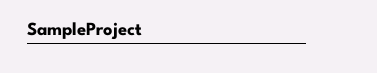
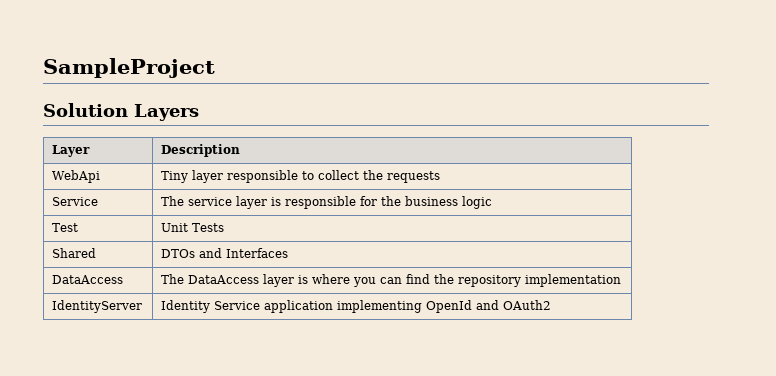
+ Solution Layers
+ Layer | Description
+ WebApi | Tiny layer responsible to collect the requests
+ Service | The service layer is responsible for the business logic
+ Test | Unit Tests
+ Shared | DTOs and Interfaces
+ DataAccess | The DataAccess layer is where you can find the repository implementation
+ IdentityServer | Identity Service application implementing OpenId and OAuth2

